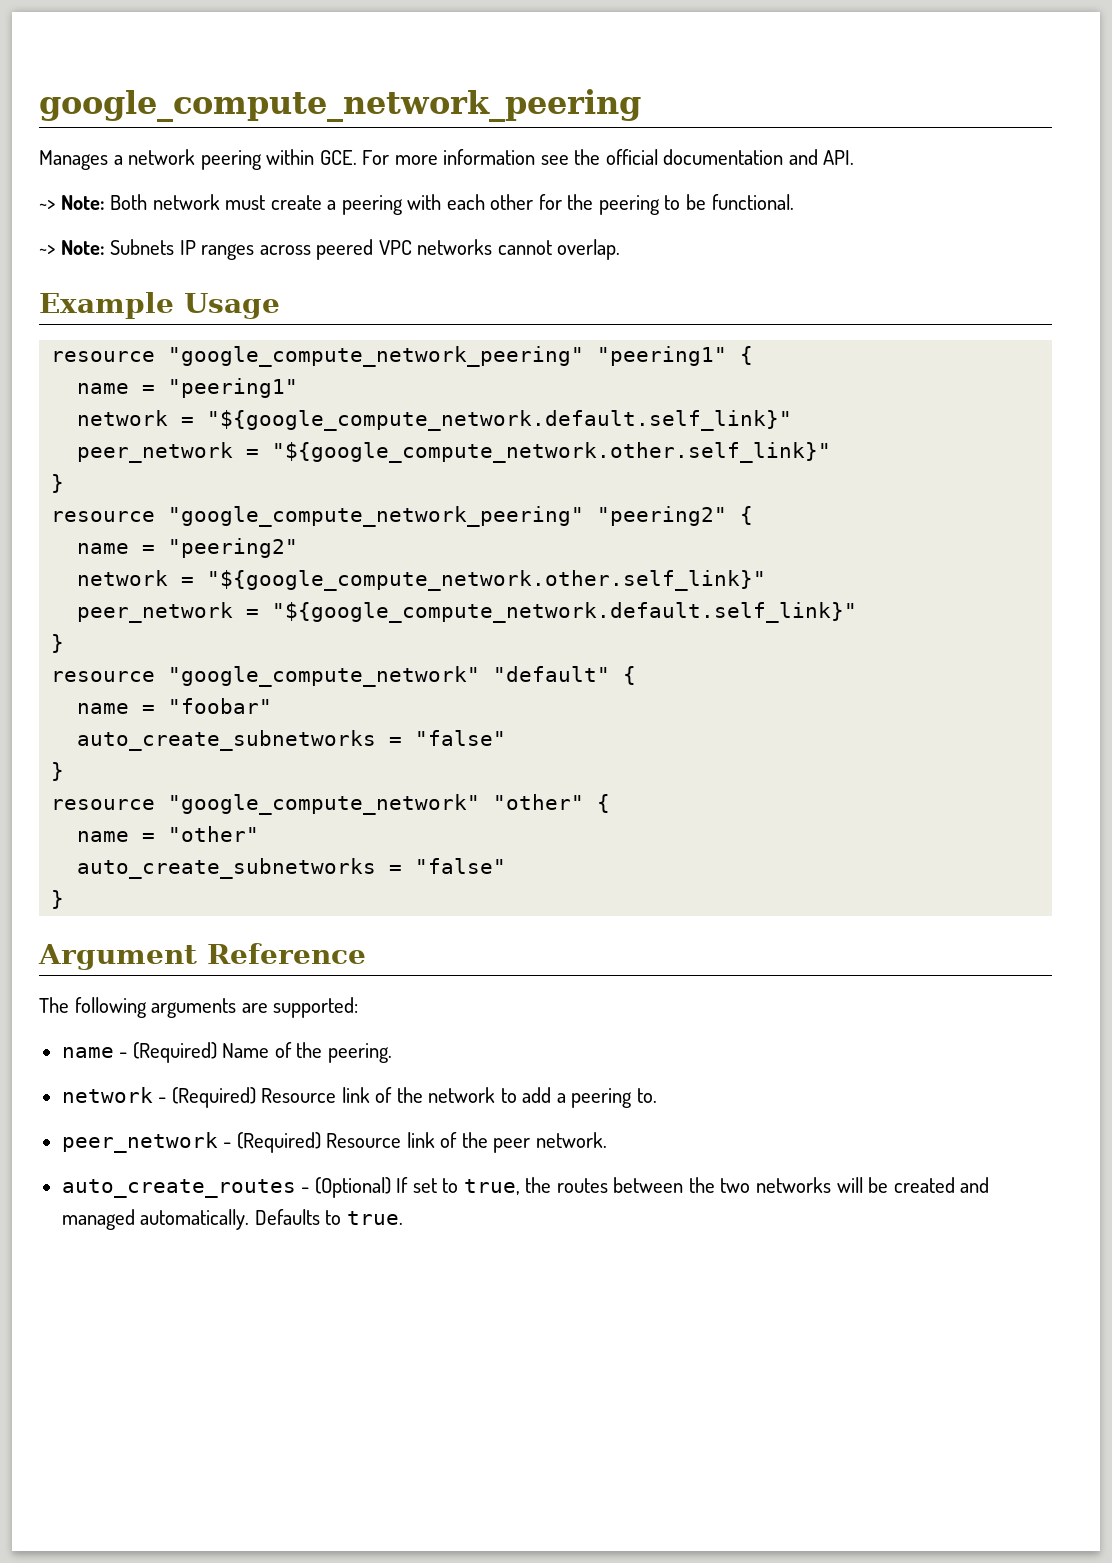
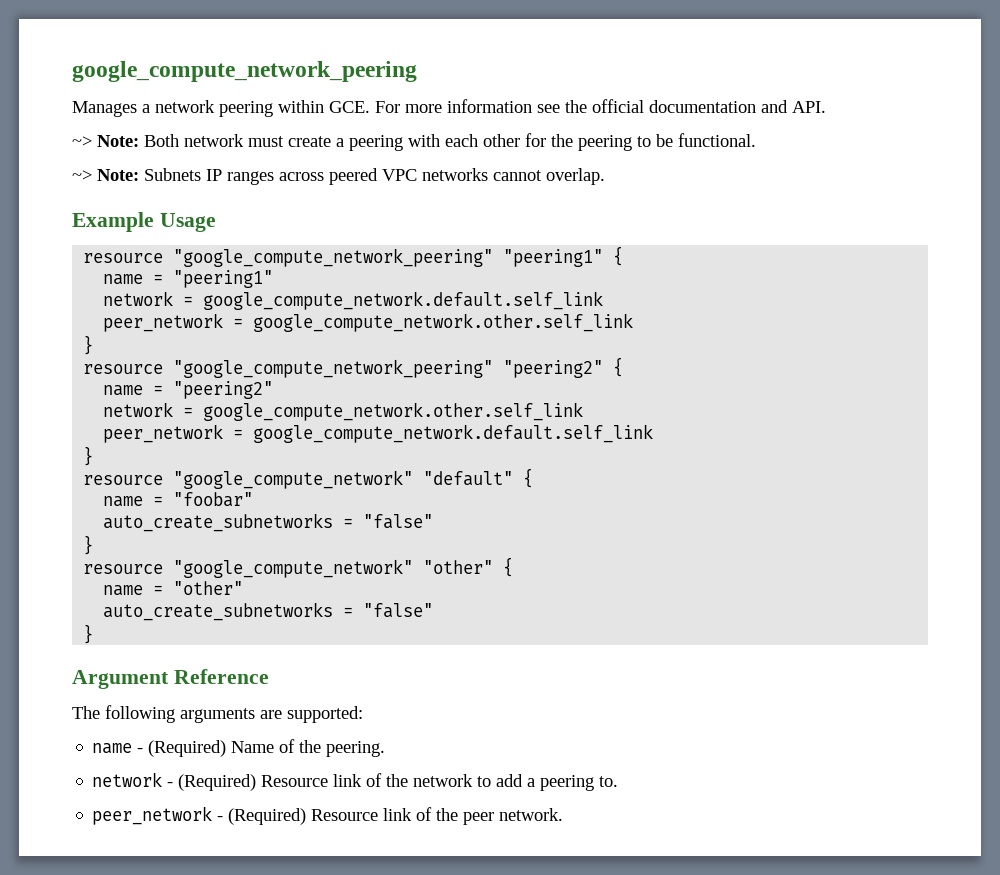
- network = "${google_compute_network.default.self_link}"
- peer_network = "${google_compute_network.other.self_link}"
+ network = google_compute_network.default.self_link
+ peer_network = google_compute_network.other.self_link
- network = "${google_compute_network.other.self_link}"
- peer_network = "${google_compute_network.default.self_link}"
+ network = google_compute_network.other.self_link
+ peer_network = google_compute_network.default.self_link
- auto_create_routes - (Optional) If set to true, the routes between the two networks will be created and managed automatically. Defaults to true.

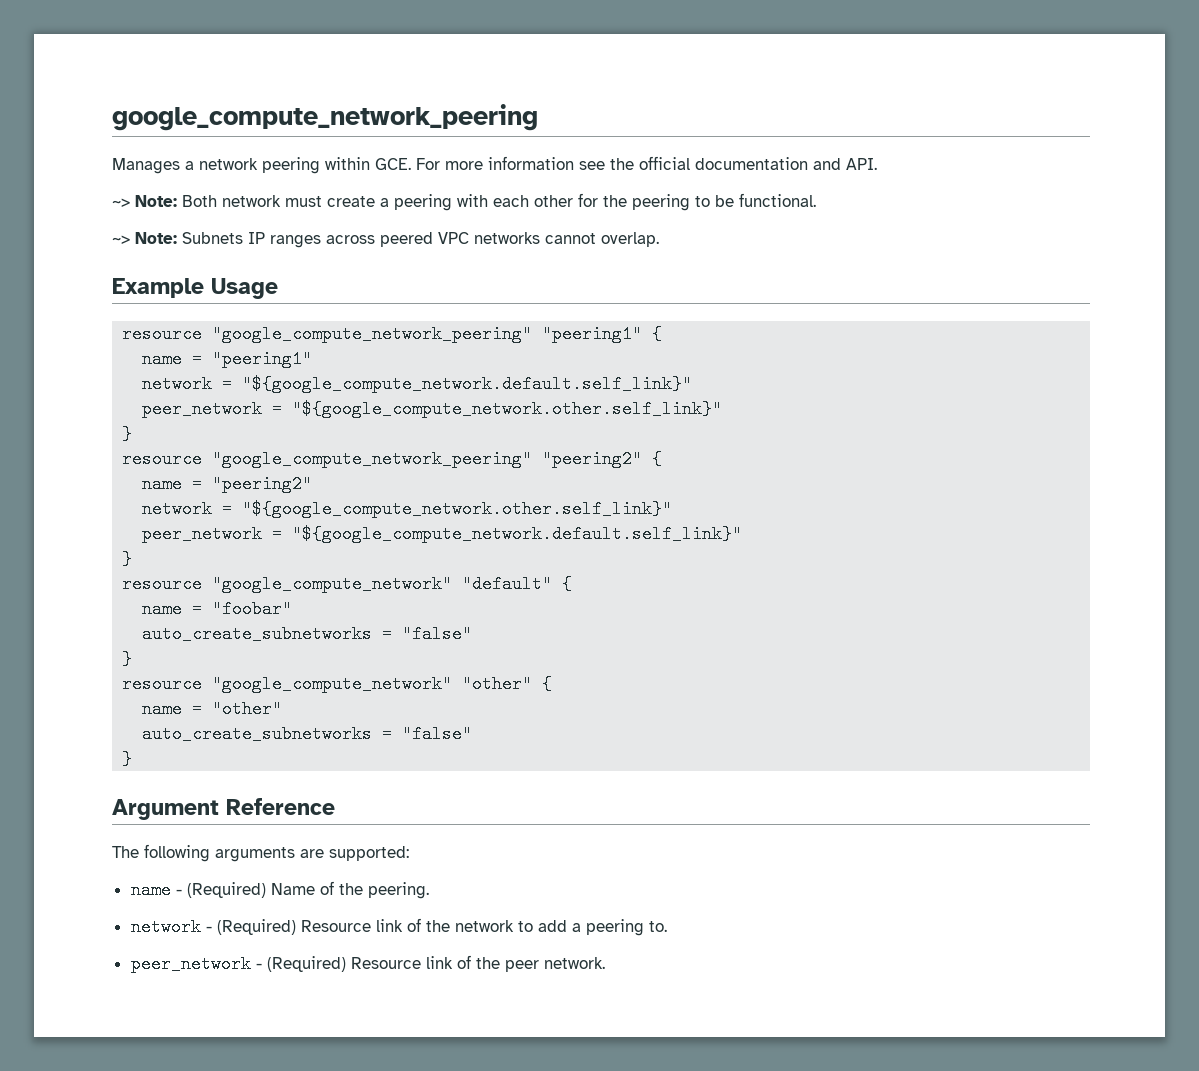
- network = google_compute_network.default.self_link
- peer_network = google_compute_network.other.self_link
+ network = "${google_compute_network.default.self_link}"
+ peer_network = "${google_compute_network.other.self_link}"
- network = google_compute_network.other.self_link
- peer_network = google_compute_network.default.self_link
+ network = "${google_compute_network.other.self_link}"
+ peer_network = "${google_compute_network.default.self_link}"

